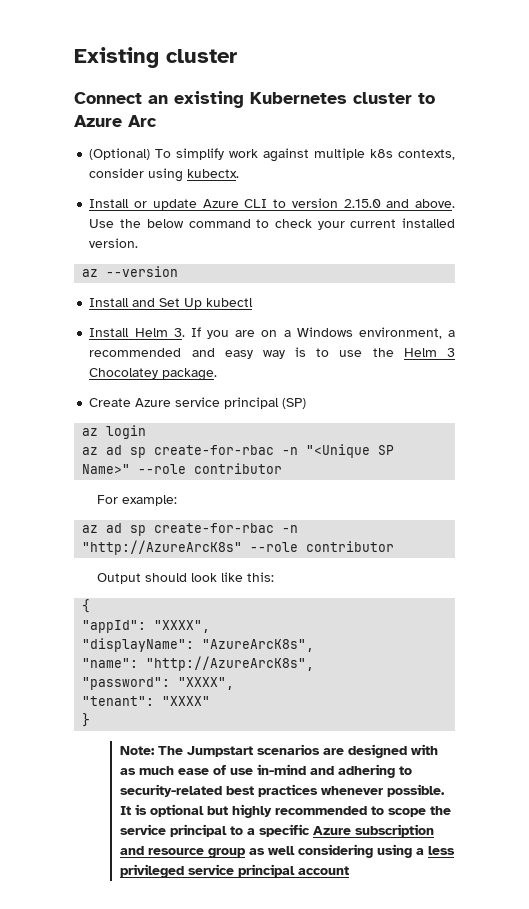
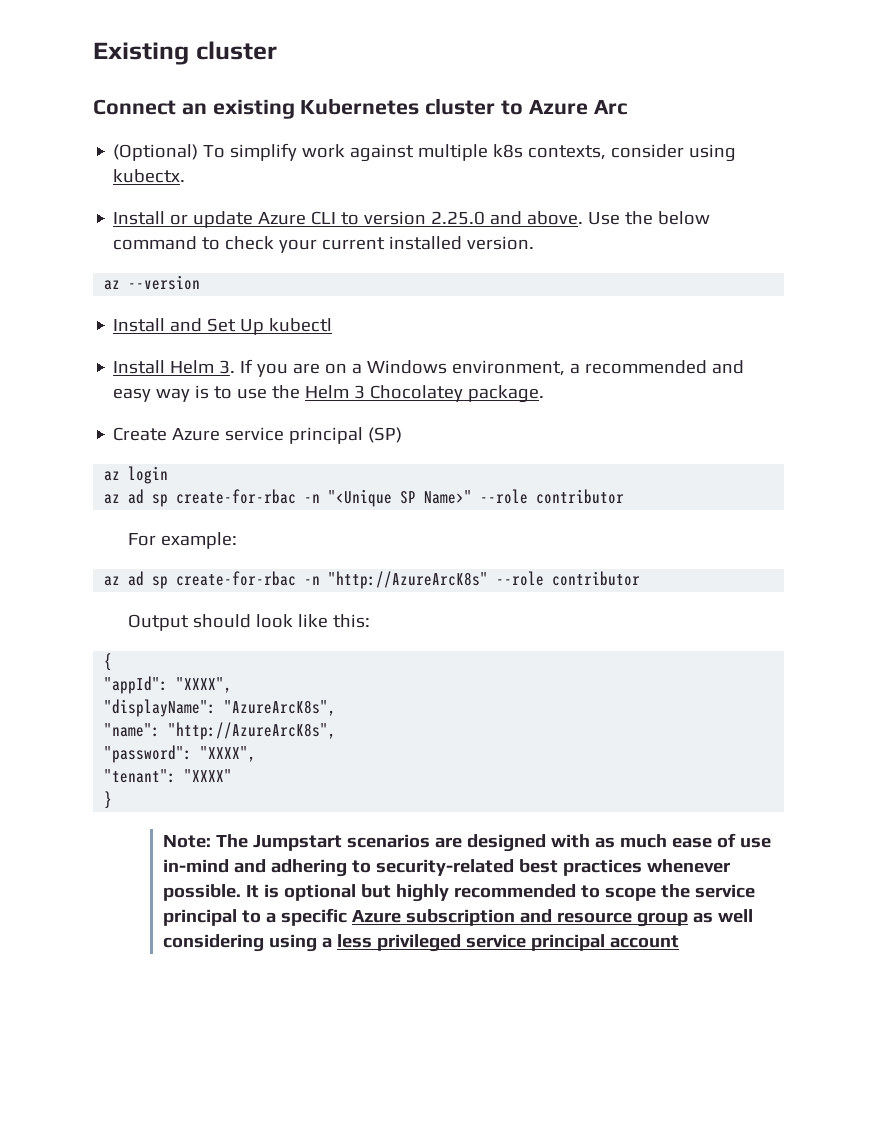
- Install or update Azure CLI to version 2.15.0 and above.
+ Install or update Azure CLI to version 2.25.0 and above.

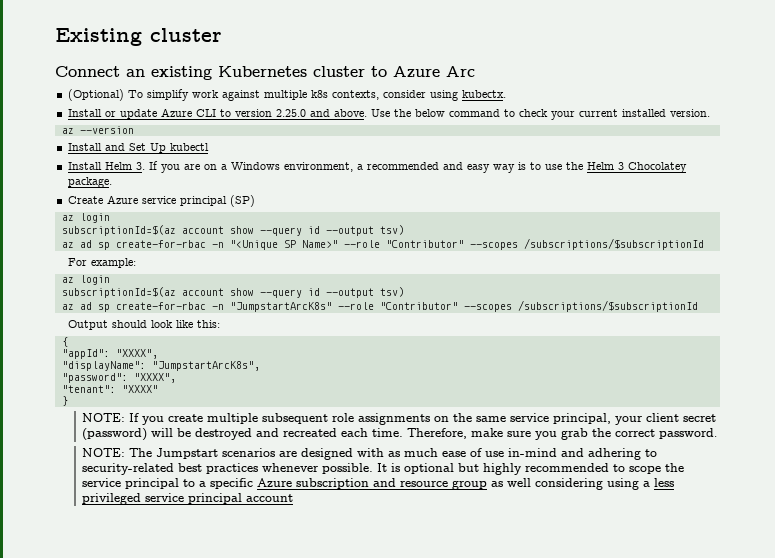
  Create Azure service principal (SP)
  az login
+ subscriptionId=$(az account show --query id --output tsv)
- az ad sp create-for-rbac -n "<Unique SP Name>" --role contributor
+ az ad sp create-for-rbac -n "<Unique SP Name>" --role "Contributor" --scopes /subscriptions/$subscriptionId
  For example:
- az ad sp create-for-rbac -n "http://AzureArcK8s" --role contributor
+ az login
+ subscriptionId=$(az account show --query id --output tsv)
+ az ad sp create-for-rbac -n "JumpstartArcK8s" --role "Contributor" --scopes /subscriptions/$subscriptionId
- "displayName": "AzureArcK8s",
- "name": "http://AzureArcK8s",
+ "displayName": "JumpstartArcK8s",
- Note: The Jumpstart scenarios are designed with as much ease of use in-mind and adhering to security-related best practices whenever possible.
+ NOTE: If you create multiple subsequent role assignments on the same service principal, your client secret (password) will be destroyed and recreated each time. Therefore, make sure you grab the correct password.
+ NOTE: The Jumpstart scenarios are designed with as much ease of use in-mind and adhering to security-related best practices whenever possible.

